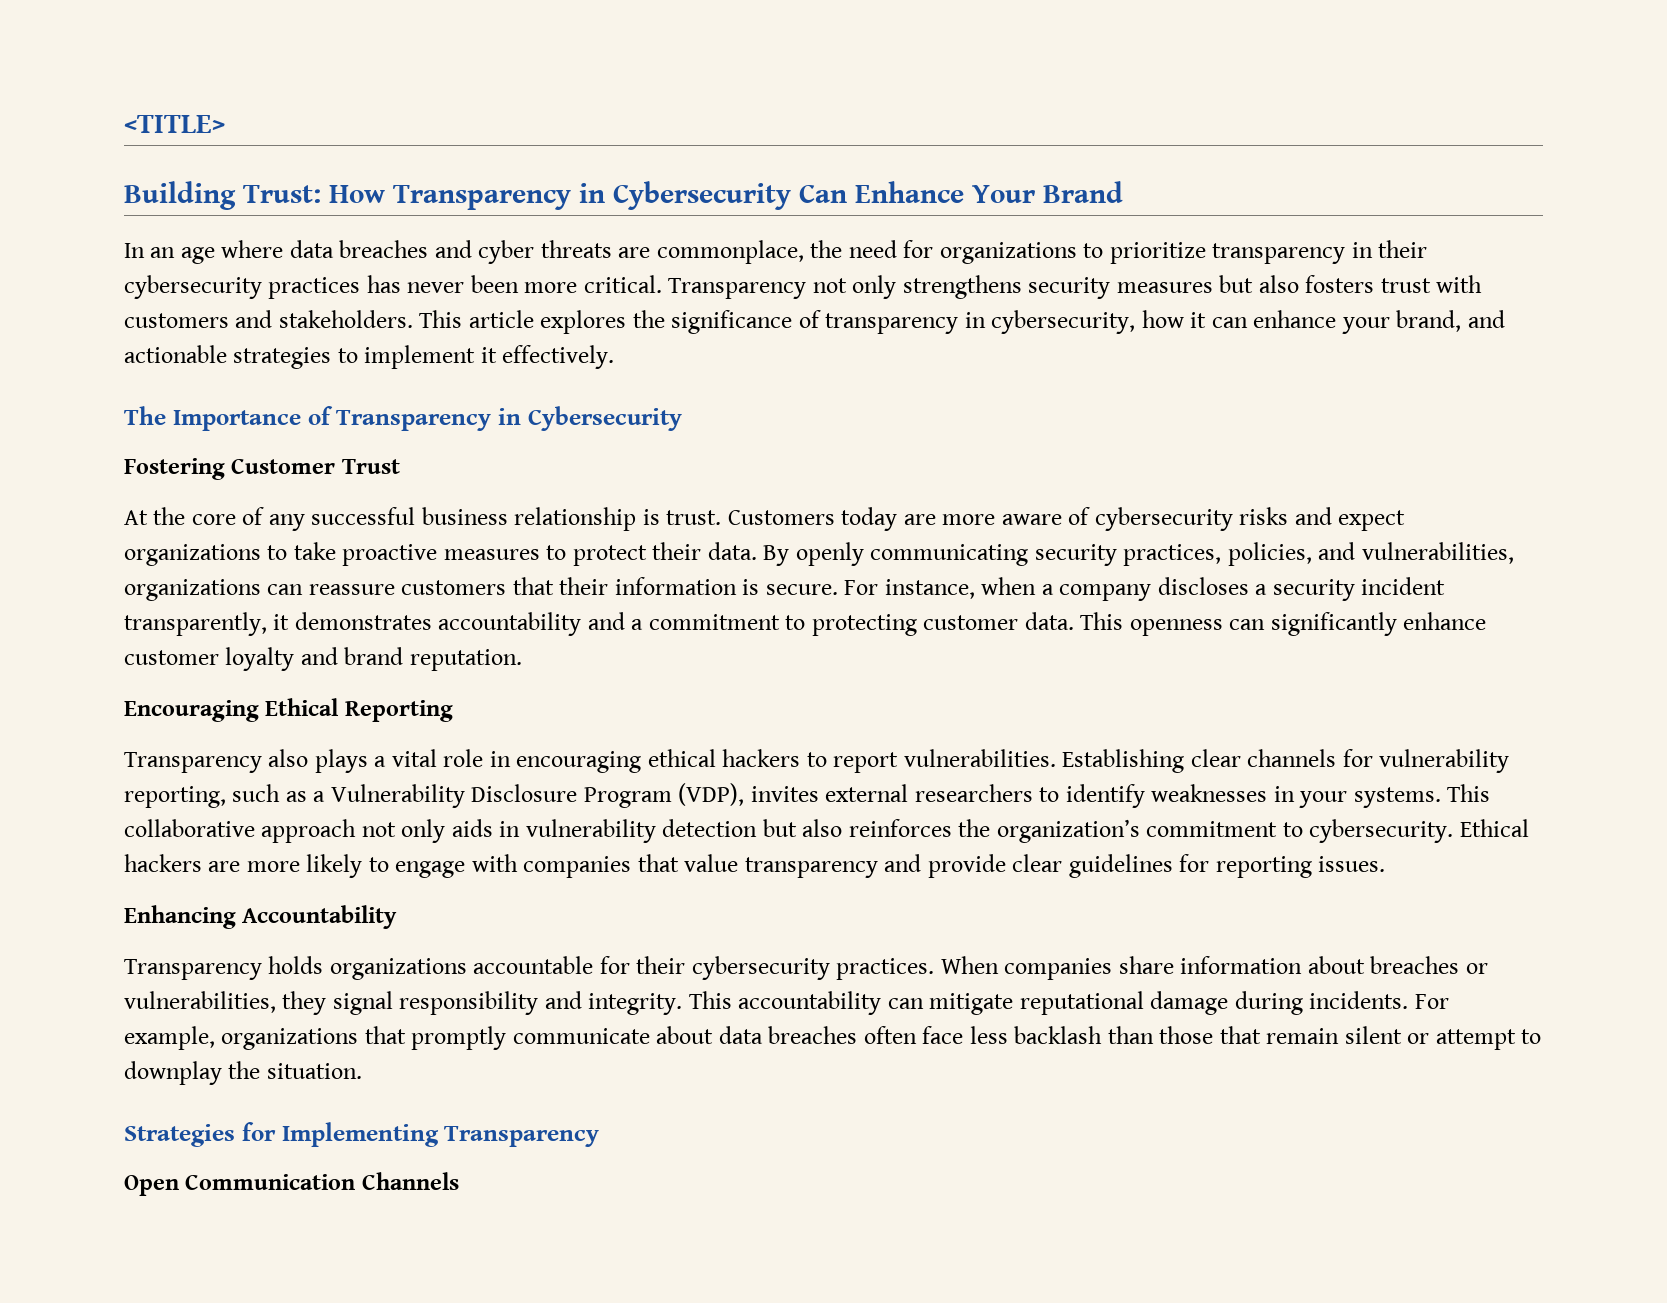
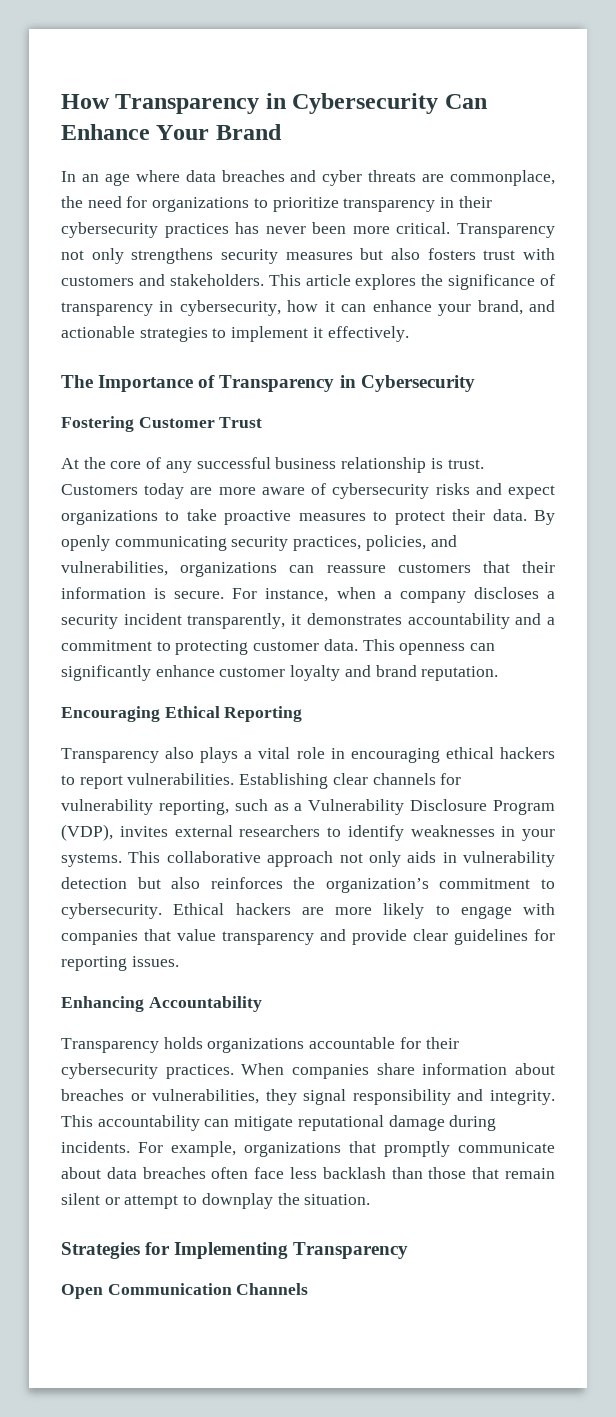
- <TITLE>
- Building Trust: How Transparency in Cybersecurity Can Enhance Your Brand
+ How Transparency in Cybersecurity Can Enhance Your Brand

